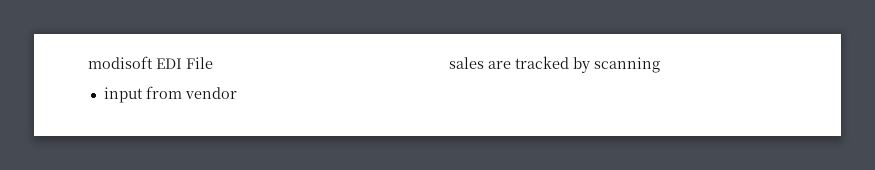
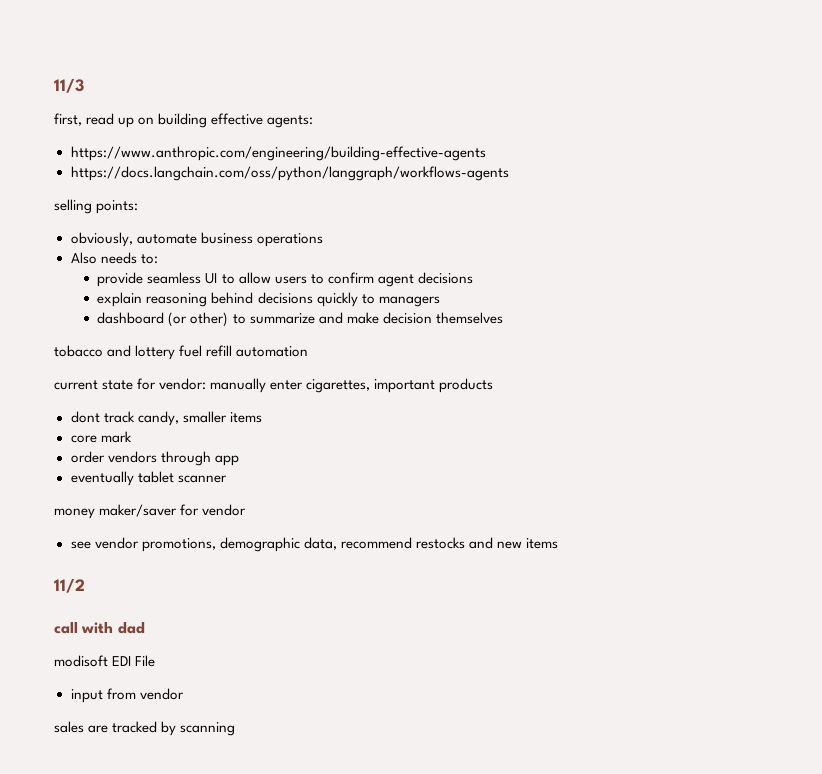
+ 11/3
+ first, read up on building effective agents:
+ https://www.anthropic.com/engineering/building-effective-agents
+ https://docs.langchain.com/oss/python/langgraph/workflows-agents
+ selling points:
+ obviously, automate business operations
+ Also needs to:
+ provide seamless UI to allow users to confirm agent decisions
+ explain reasoning behind decisions quickly to managers
+ dashboard (or other) to summarize and make decision themselves
+ tobacco and lottery fuel refill automation
+ current state for vendor: manually enter cigarettes, important products
+ dont track candy, smaller items
+ core mark
+ order vendors through app
+ eventually tablet scanner
+ money maker/saver for vendor
+ see vendor promotions, demographic data, recommend restocks and new items
+ 11/2
+ call with dad

